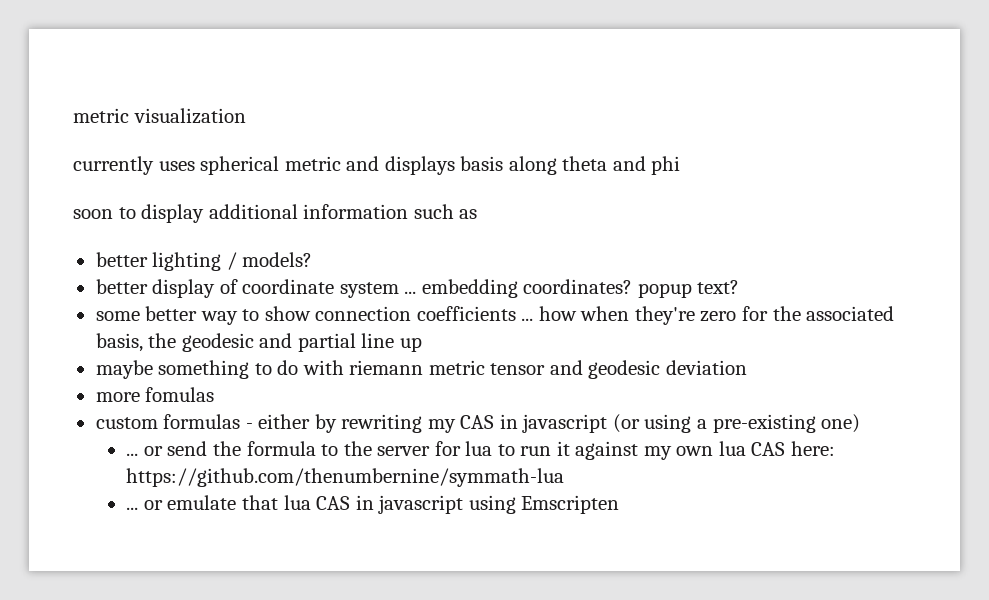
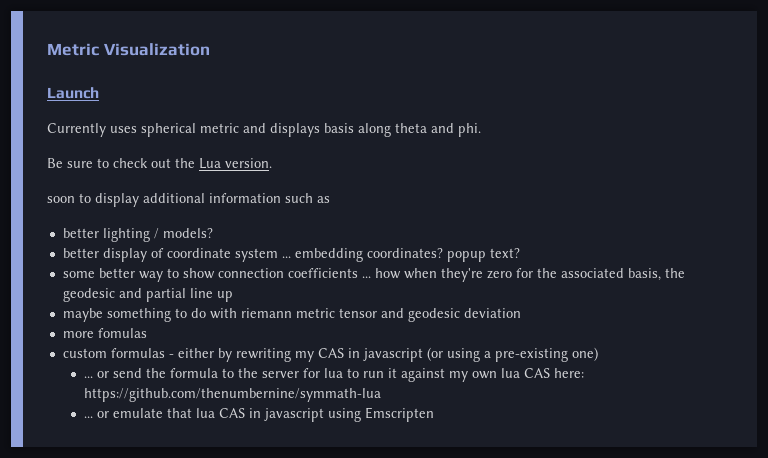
- metric visualization
- currently uses spherical metric and displays basis along theta and phi
+ Metric Visualization
+ Launch
+ Currently uses spherical metric and displays basis along theta and phi.
+ Be sure to check out the Lua version.

